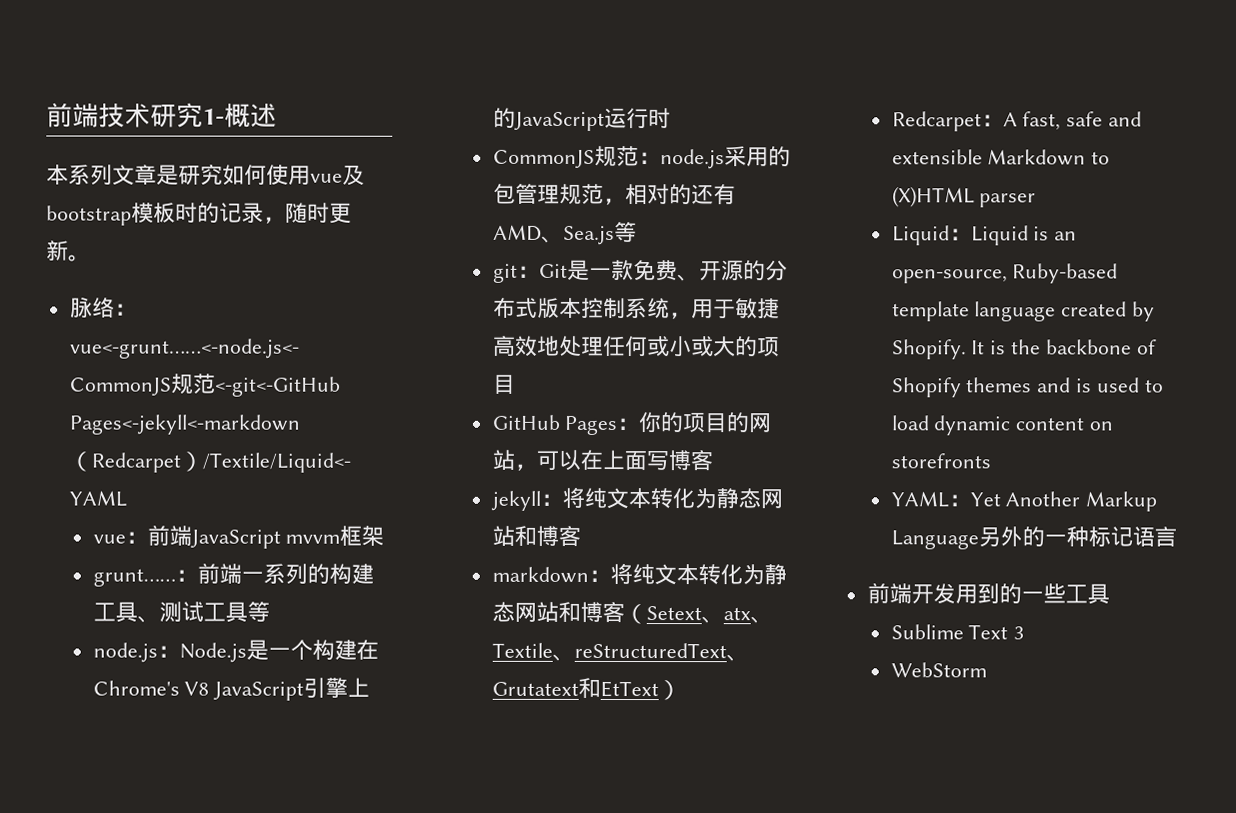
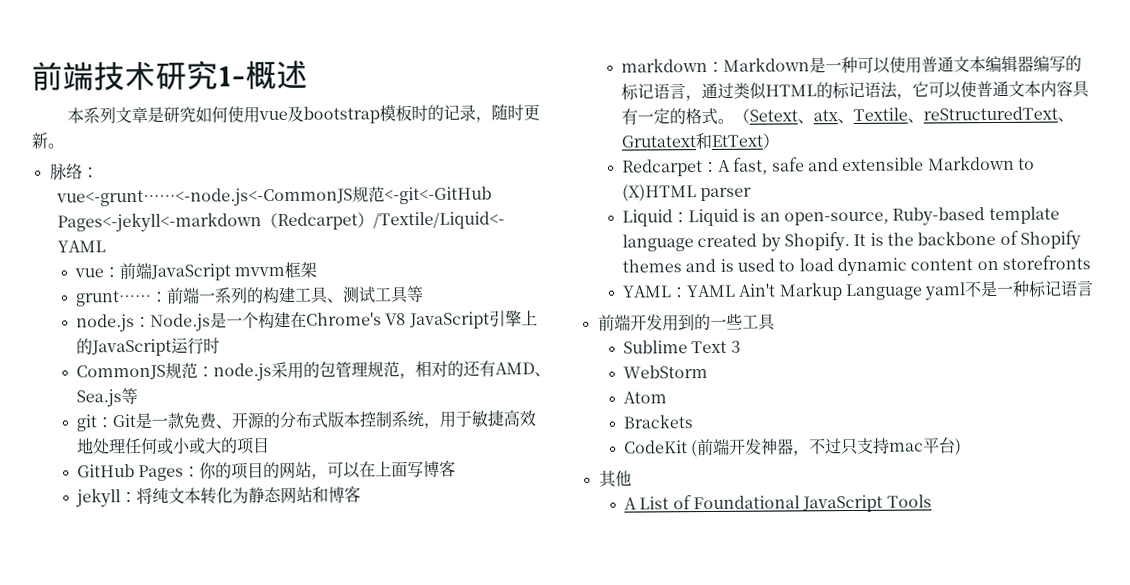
- markdown：将纯文本转化为静态网站和博客（Setext、atx、Textile、reStructuredText、Grutatext和EtText）
+ markdown：Markdown是一种可以使用普通文本编辑器编写的标记语言，通过类似HTML的标记语法，它可以使普通文本内容具有一定的格式。（Setext、atx、Textile、reStructuredText、Grutatext和EtText）
- YAML：Yet Another Markup Language另外的一种标记语言
+ YAML：YAML Ain't Markup Language yaml不是一种标记语言
+ Atom
+ Brackets
+ CodeKit (前端开发神器，不过只支持mac平台)
+ 其他
+ A List of Foundational JavaScript Tools

